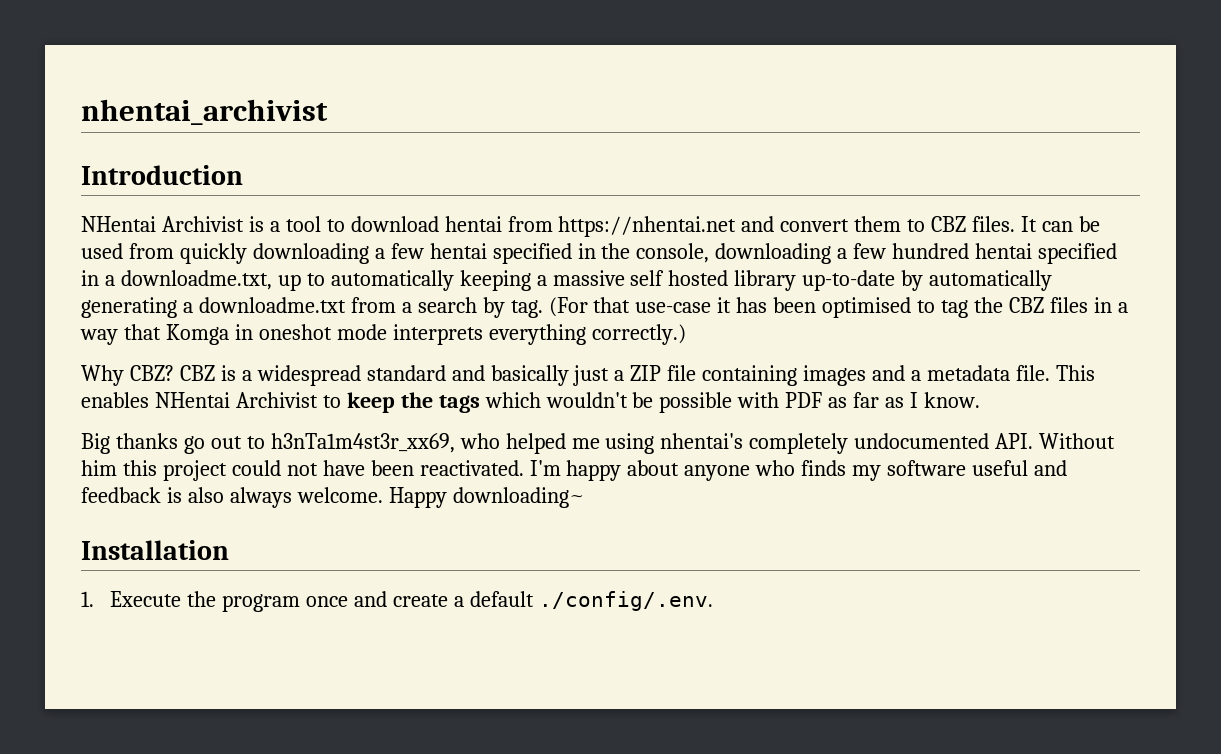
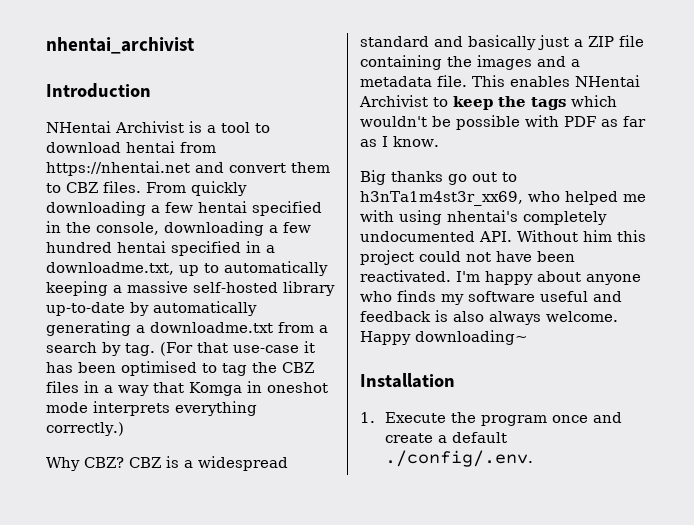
- It can be used from quickly downloading a few hentai specified in the console, downloading a few hundred hentai specified in a downloadme.txt, up to automatically keeping a massive self hosted library up-to-date by automatically generating a downloadme.txt from a search by tag.
+ From quickly downloading a few hentai specified in the console, downloading a few hundred hentai specified in a downloadme.txt, up to automatically keeping a massive self-hosted library up-to-date by automatically generating a downloadme.txt from a search by tag.
- CBZ is a widespread standard and basically just a ZIP file containing images and a metadata file.
+ CBZ is a widespread standard and basically just a ZIP file containing the images and a metadata file.
- Big thanks go out to h3nTa1m4st3r_xx69, who helped me using nhentai's completely undocumented API. Without him this project could not have been reactivated.
+ Big thanks go out to h3nTa1m4st3r_xx69, who helped me with using nhentai's completely undocumented API. Without him this project could not have been reactivated.

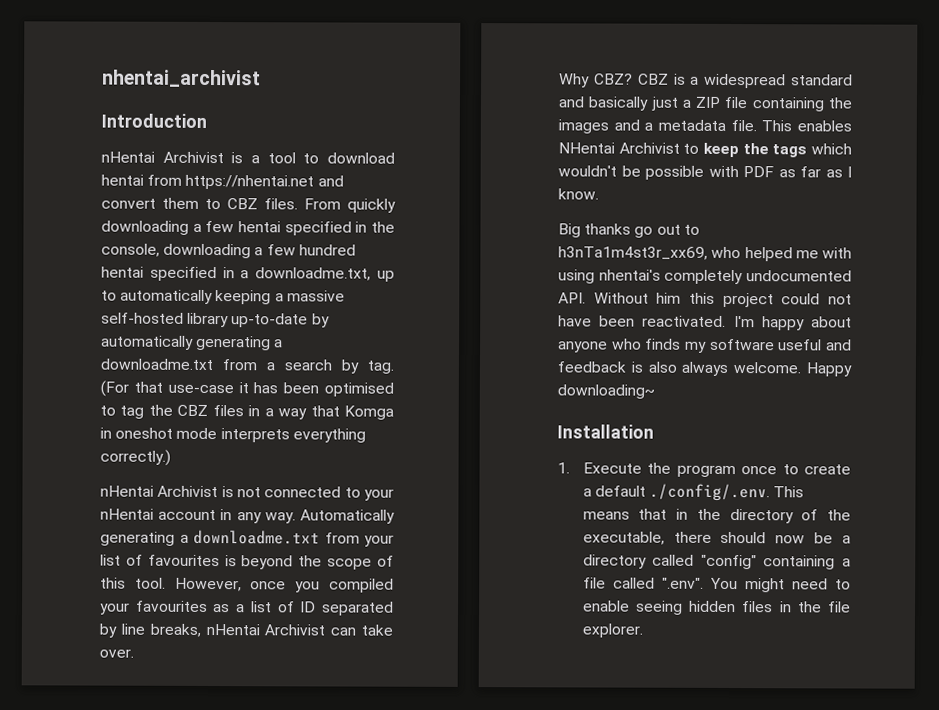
- NHentai Archivist is a tool to download hentai from https://nhentai.net and convert them to CBZ files.
+ nHentai Archivist is a tool to download hentai from https://nhentai.net and convert them to CBZ files.
+ nHentai Archivist is not connected to your nHentai account in any way. Automatically generating a downloadme.txt from your list of favourites is beyond the scope of this tool. However, once you compiled your favourites as a list of ID separated by line breaks, nHentai Archivist can take over.
- 1. Execute the program once and create a default ./config/.env.
+ 1. Execute the program once to create a default ./config/.env. This means that in the directory of the executable, there should now be a directory called "config" containing a file called ".env". You might need to enable seeing hidden files in the file explorer.

